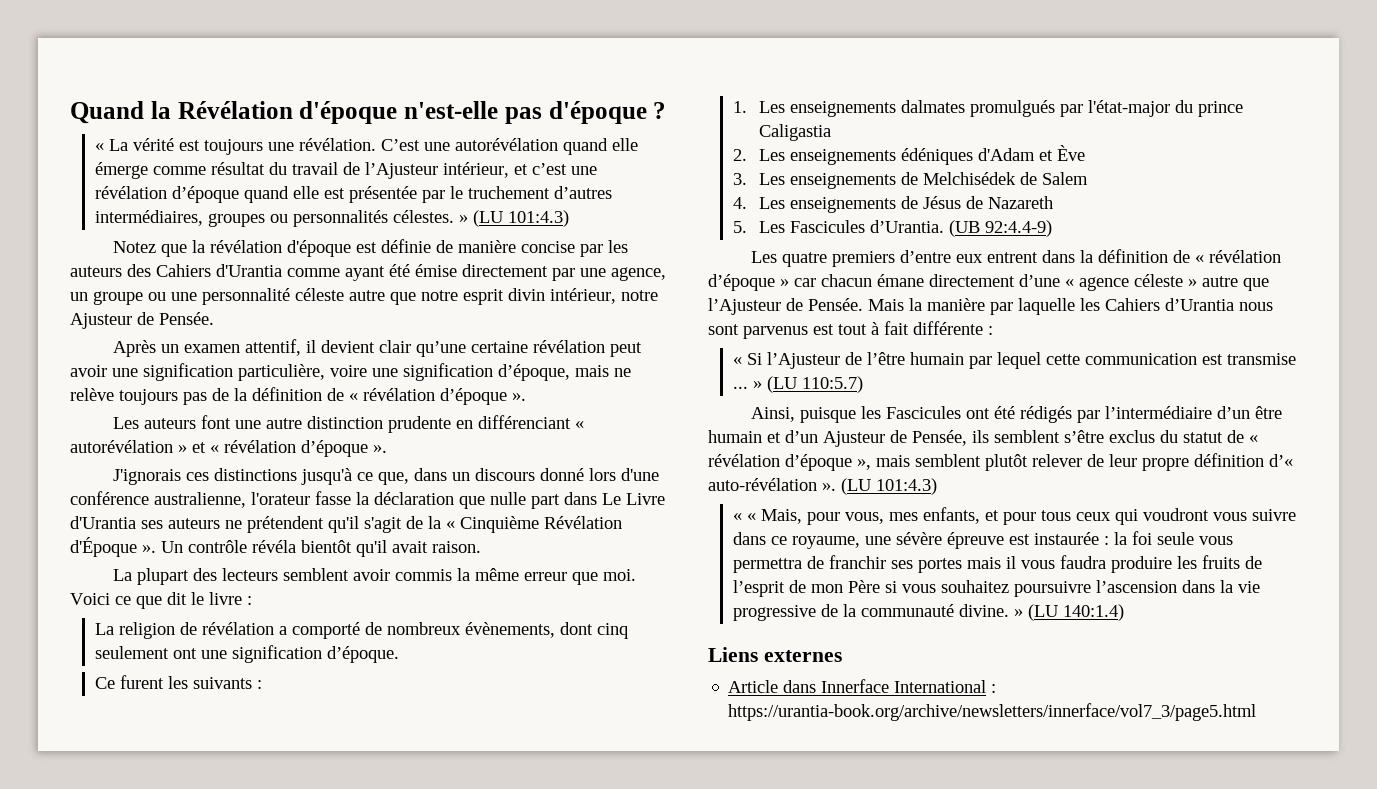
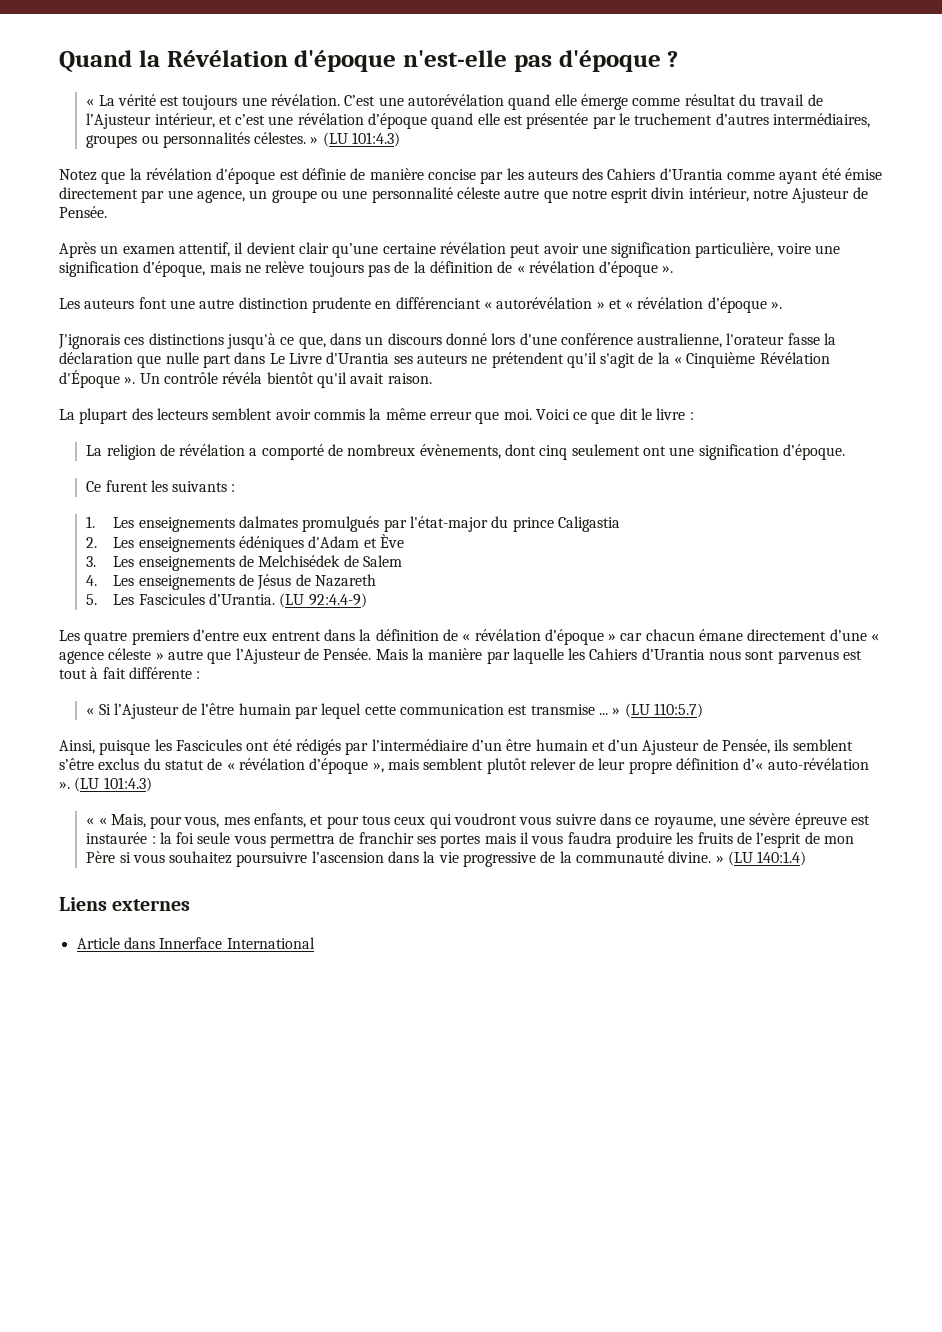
- (UB 92:4.4-9)
+ (LU 92:4.4-9)
- Article dans Innerface International : https://urantia-book.org/archive/newsletters/innerface/vol7_3/page5.html
+ Article dans Innerface International

